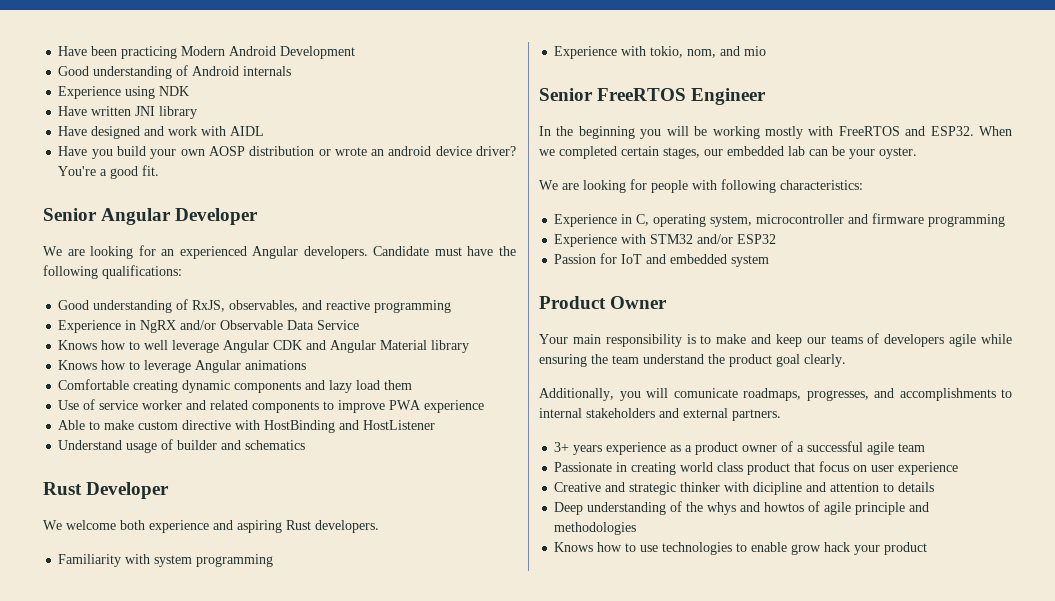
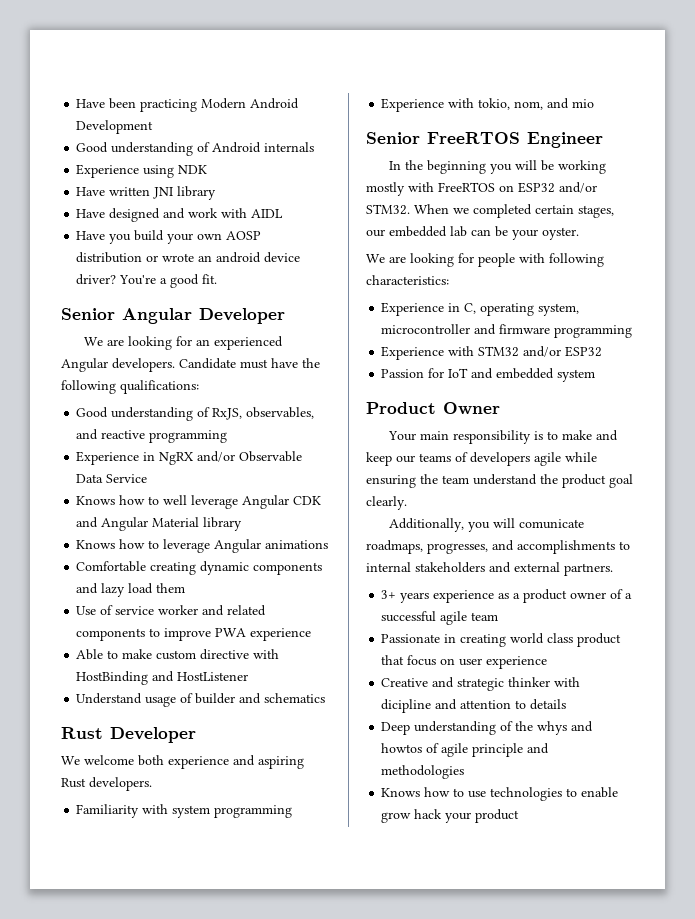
- In the beginning you will be working mostly with FreeRTOS and ESP32.
+ In the beginning you will be working mostly with FreeRTOS on ESP32 and/or STM32.

